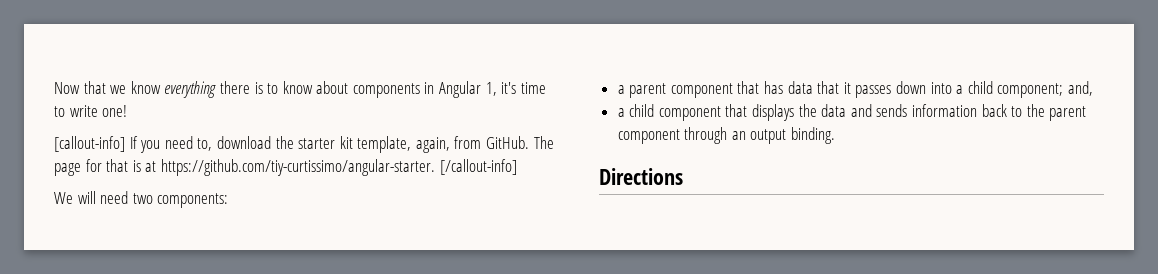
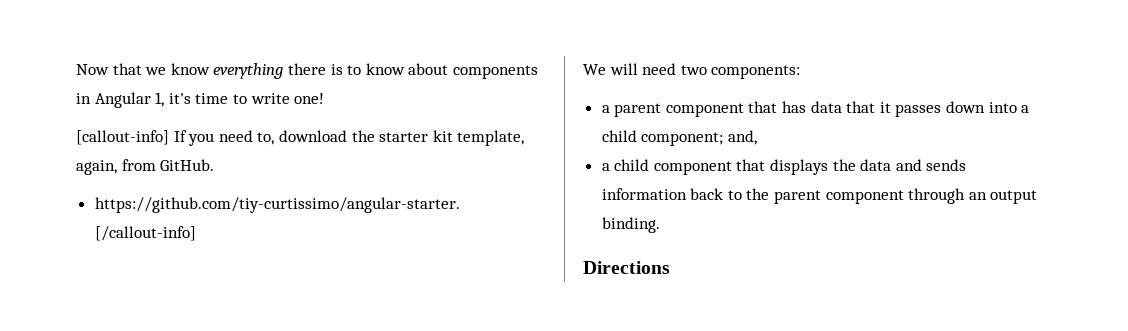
- [callout-info] If you need to, download the starter kit template, again, from GitHub. The page for that is at https://github.com/tiy-curtissimo/angular-starter. [/callout-info]
+ [callout-info] If you need to, download the starter kit template, again, from GitHub.
+ https://github.com/tiy-curtissimo/angular-starter. [/callout-info]

